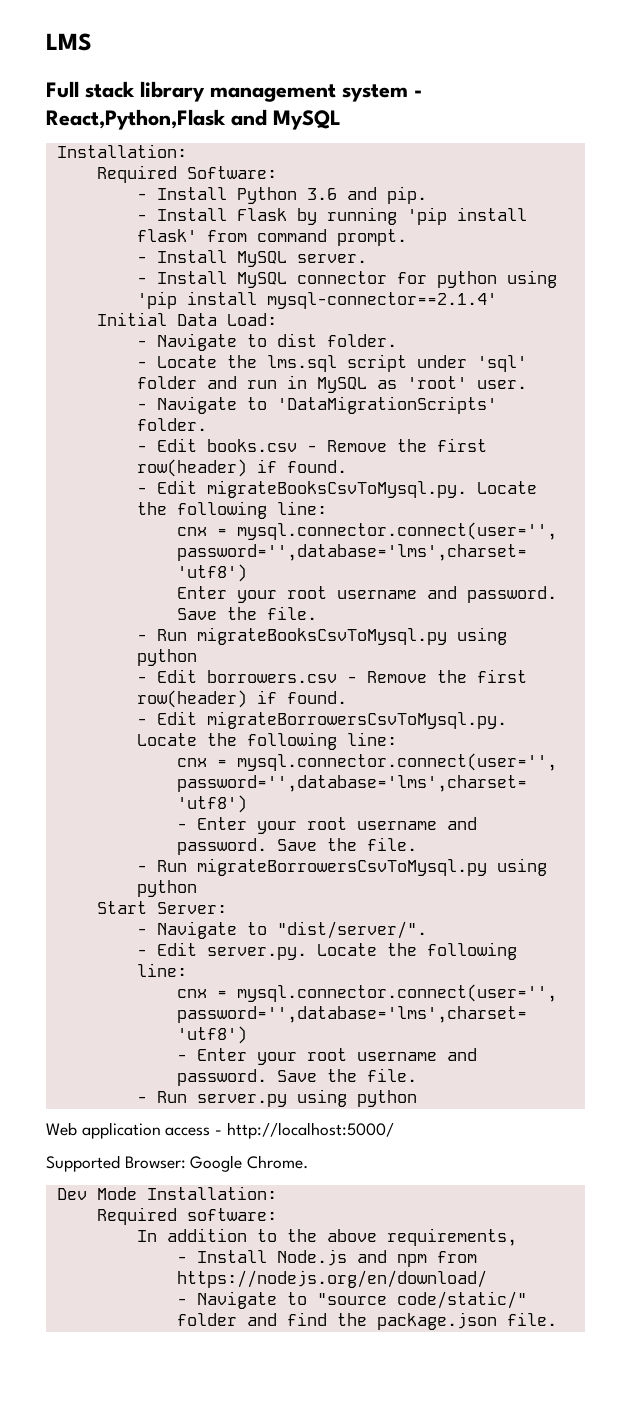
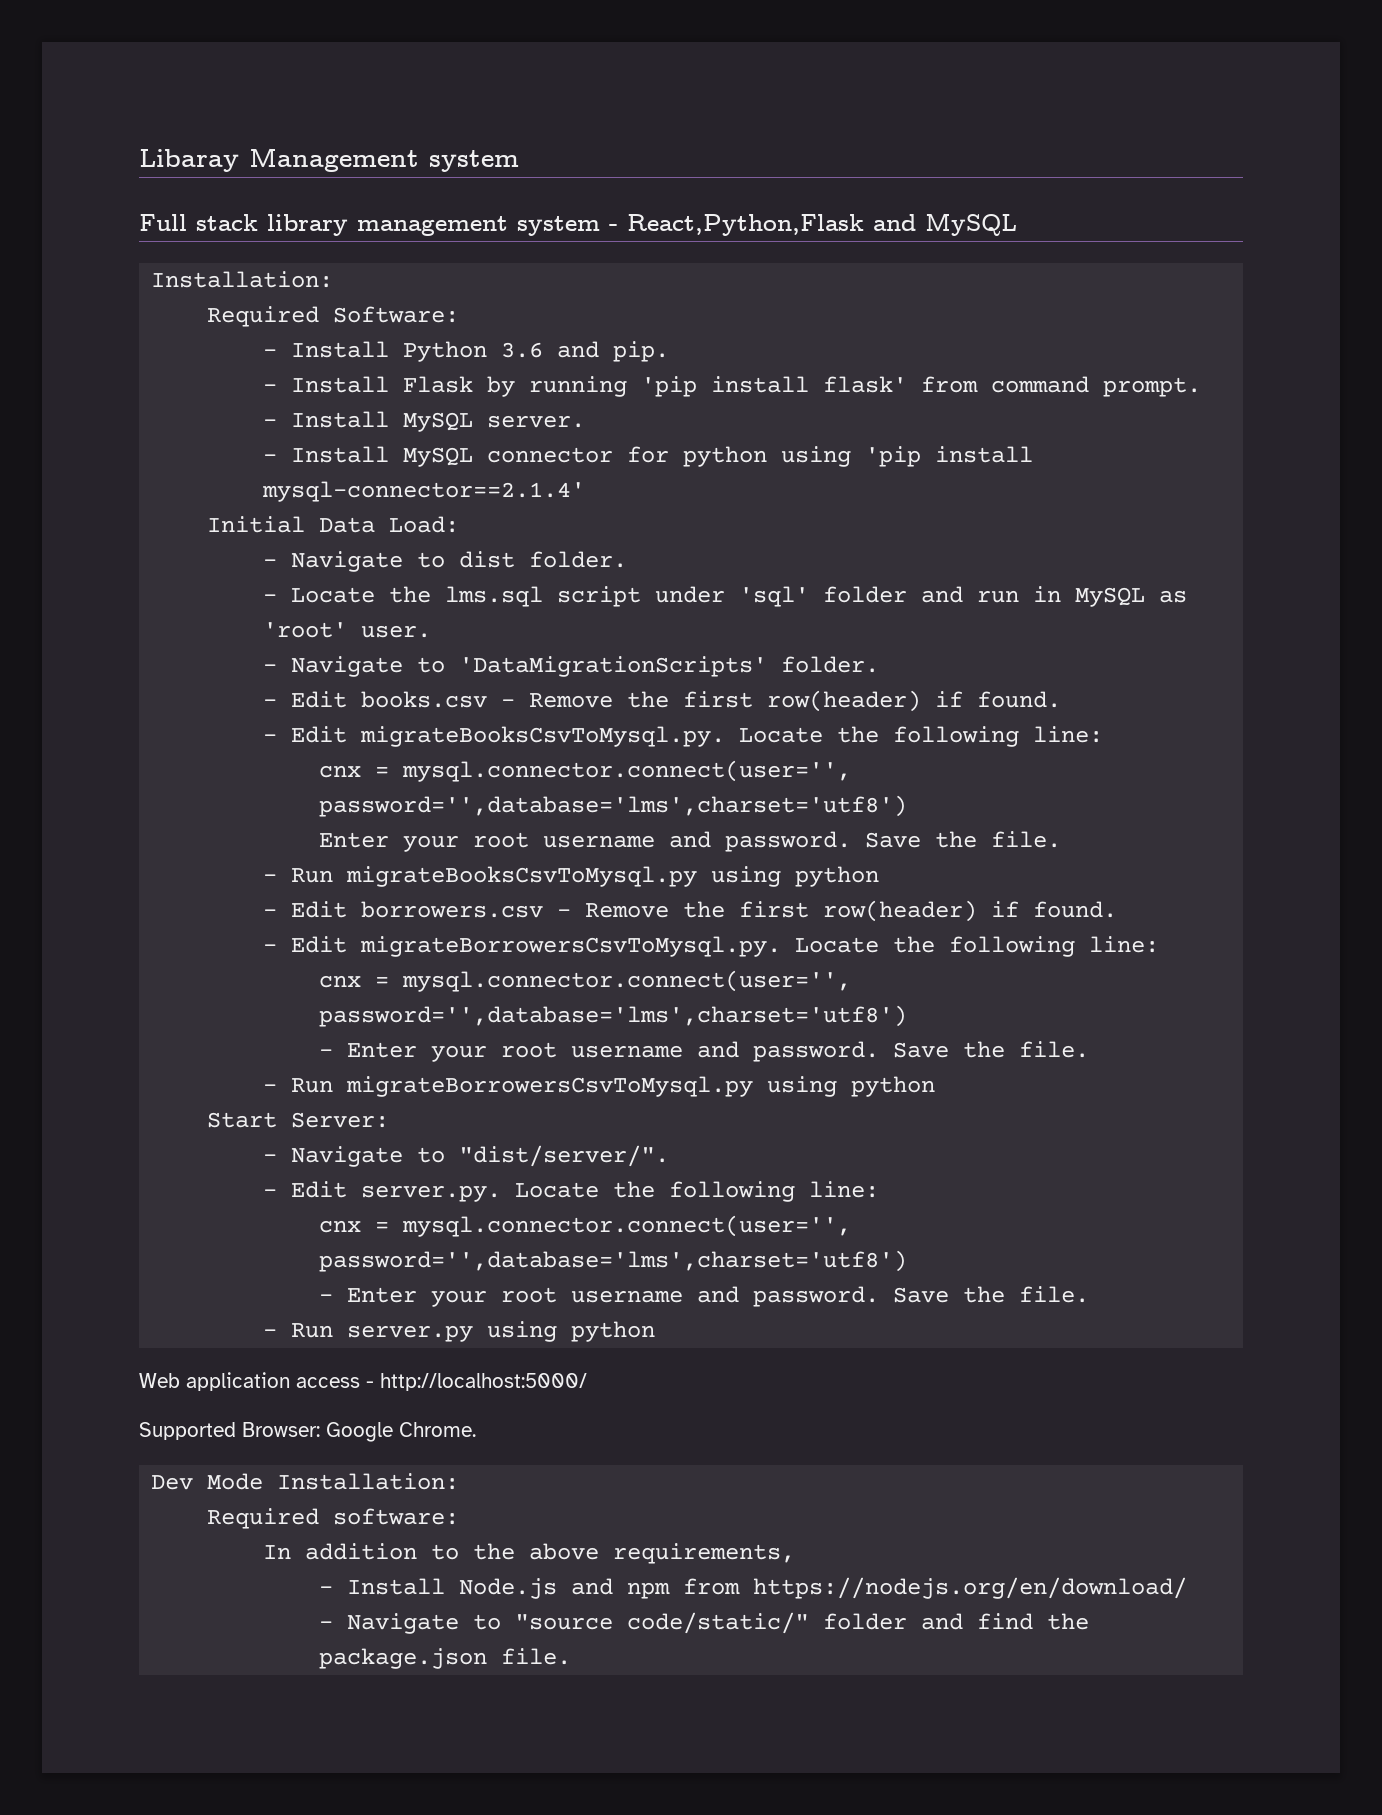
- LMS
+ Libaray Management system

